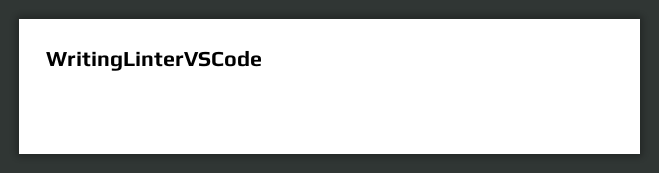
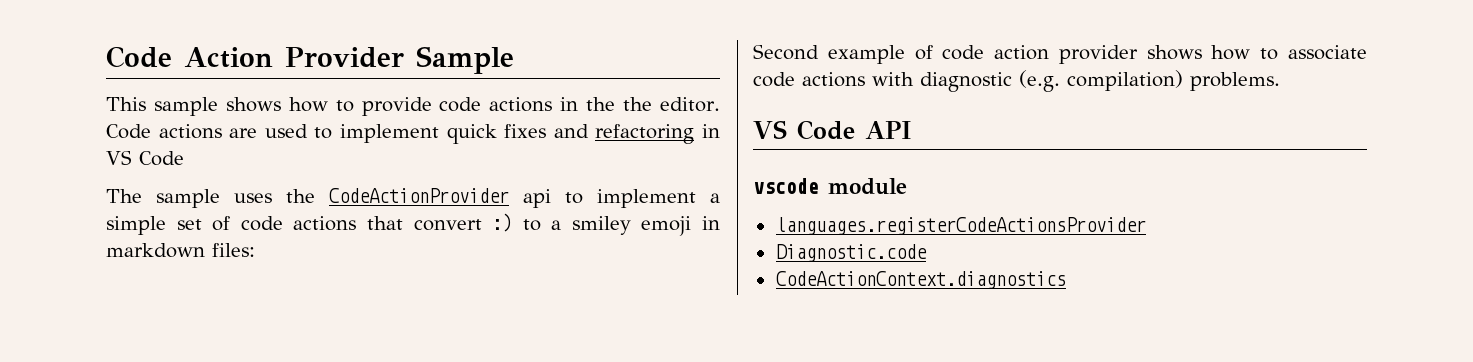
- WritingLinterVSCode
+ Code Action Provider Sample
+ This sample shows how to provide code actions in the the editor. Code actions are used to implement quick fixes and refactoring in VS Code
+ The sample uses the CodeActionProvider api to implement a simple set of code actions that convert :) to a smiley emoji in markdown files:
+ Second example of code action provider shows how to associate code actions with diagnostic (e.g. compilation) problems.
+ VS Code API
+ vscode module
+ languages.registerCodeActionsProvider
+ Diagnostic.code
+ CodeActionContext.diagnostics

